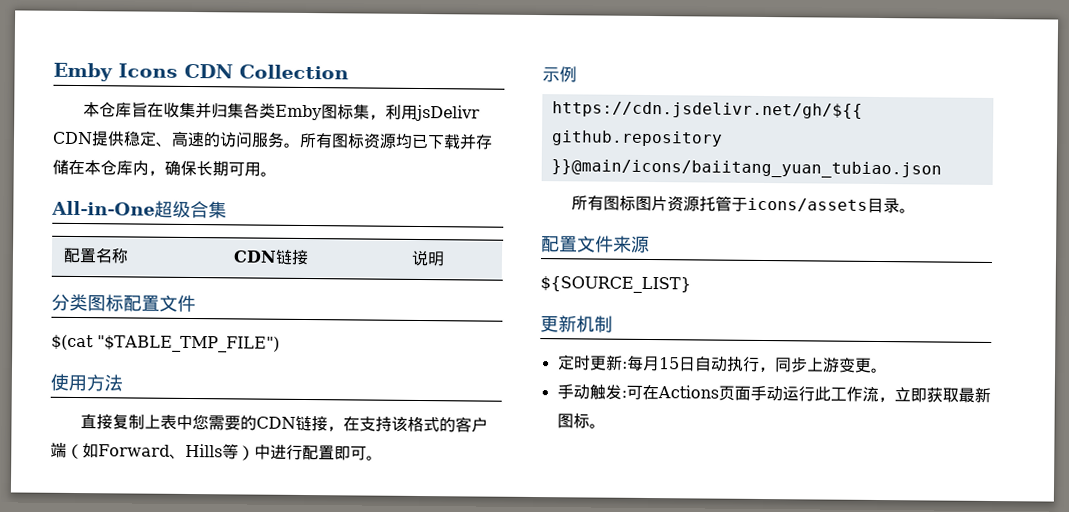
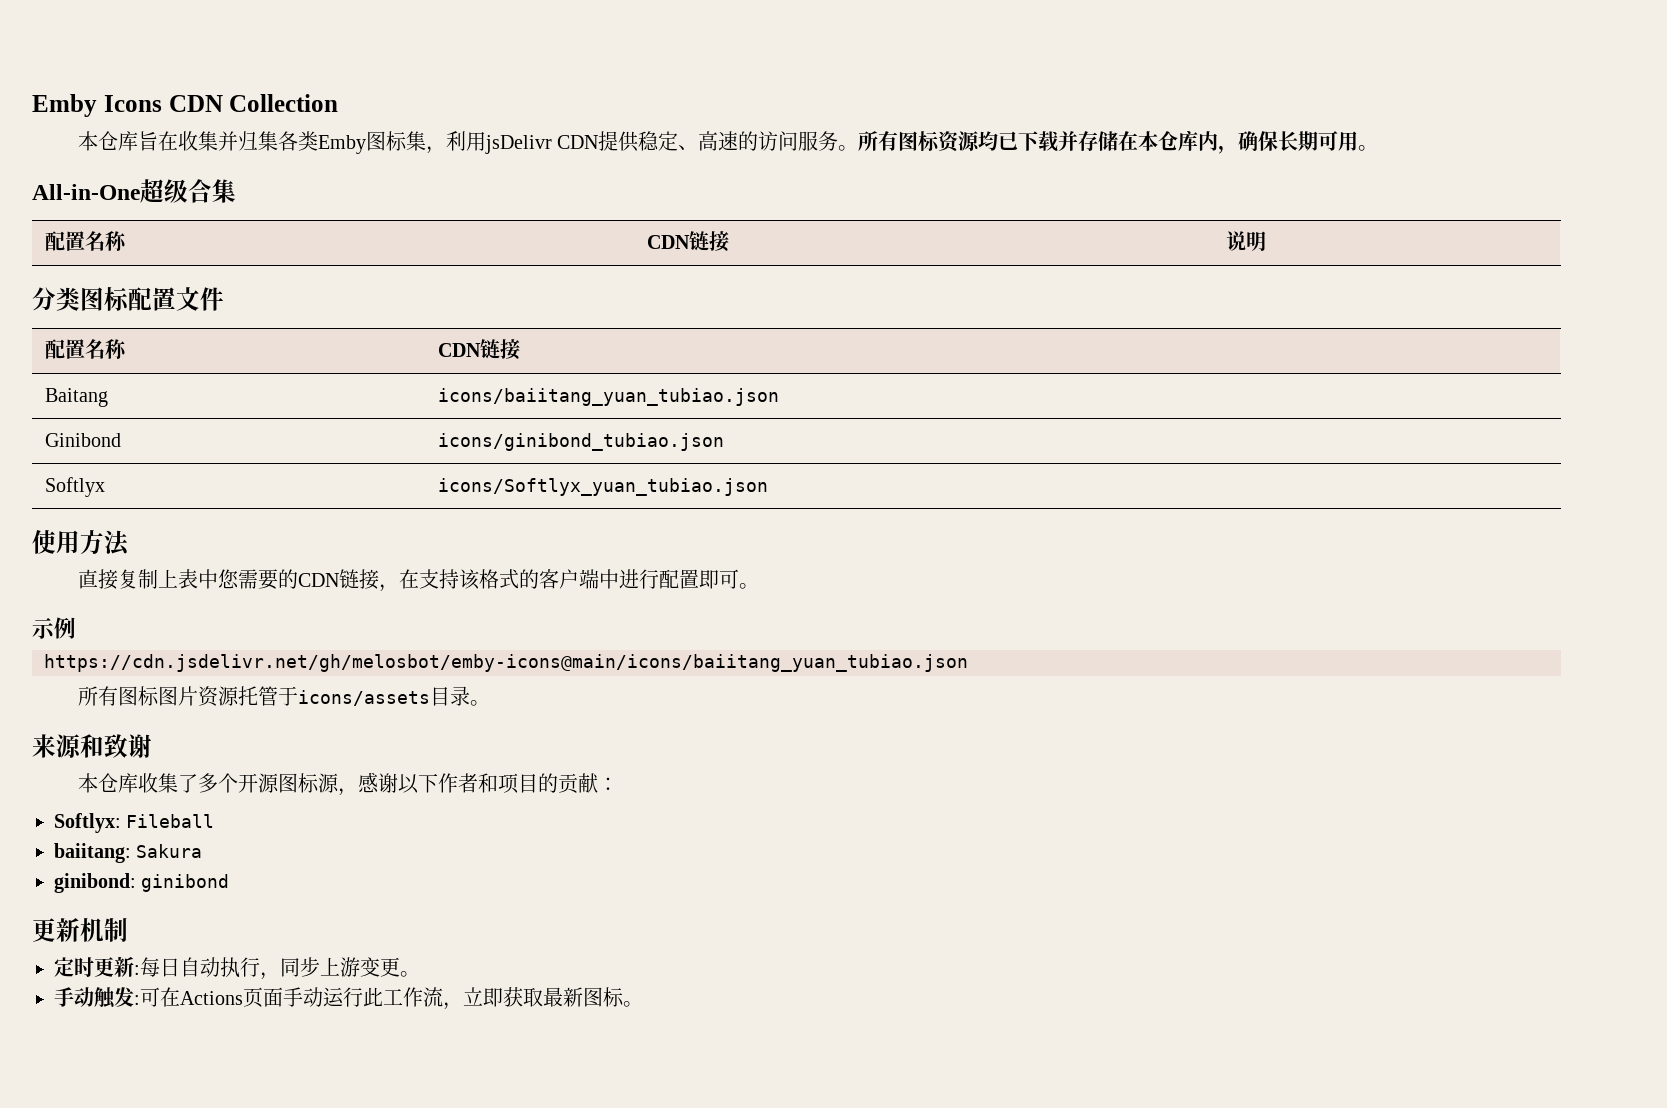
  分类图标配置文件
- $(cat "$TABLE_TMP_FILE")
+ 配置名称 | CDN链接
+ Baitang | icons/baiitang_yuan_tubiao.json
+ Ginibond | icons/ginibond_tubiao.json
+ Softlyx | icons/Softlyx_yuan_tubiao.json
- 直接复制上表中您需要的CDN链接，在支持该格式的客户端（如Forward、Hills等）中进行配置即可。
+ 直接复制上表中您需要的CDN链接，在支持该格式的客户端中进行配置即可。
- https://cdn.jsdelivr.net/gh/${{ github.repository }}@main/icons/baiitang_yuan_tubiao.json
+ https://cdn.jsdelivr.net/gh/melosbot/emby-icons@main/icons/baiitang_yuan_tubiao.json
- 配置文件来源
- ${SOURCE_LIST}
+ 来源和致谢
+ 本仓库收集了多个开源图标源，感谢以下作者和项目的贡献：
+ Softlyx: Fileball
+ baiitang: Sakura
+ ginibond: ginibond
- 定时更新:每月15日自动执行，同步上游变更。
+ 定时更新:每日自动执行，同步上游变更。

